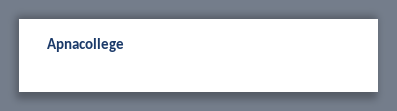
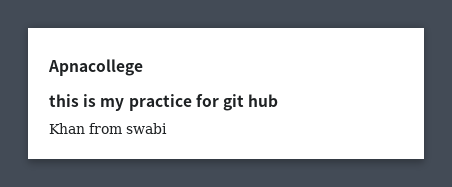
+ this is my practice for git hub
+ Khan from swabi

